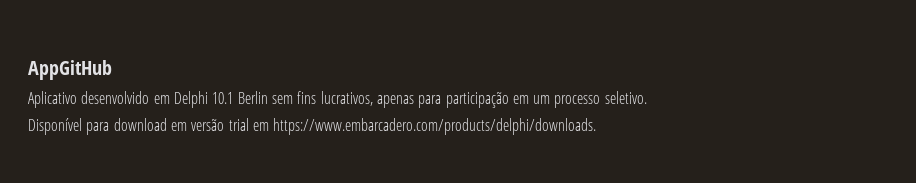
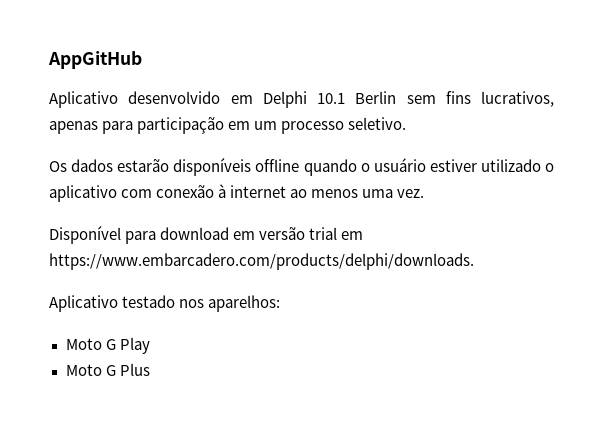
+ Os dados estarão disponíveis offline quando o usuário estiver utilizado o aplicativo com conexão à internet ao menos uma vez.
+ Aplicativo testado nos aparelhos:
+ Moto G Play
+ Moto G Plus

